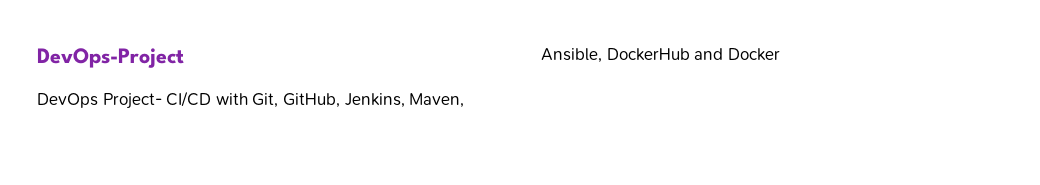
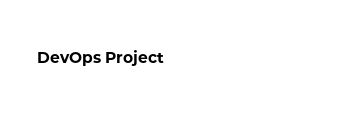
- DevOps-Project
- DevOps Project- CI/CD with Git, GitHub, Jenkins, Maven, Ansible, DockerHub and Docker
+ DevOps Project

